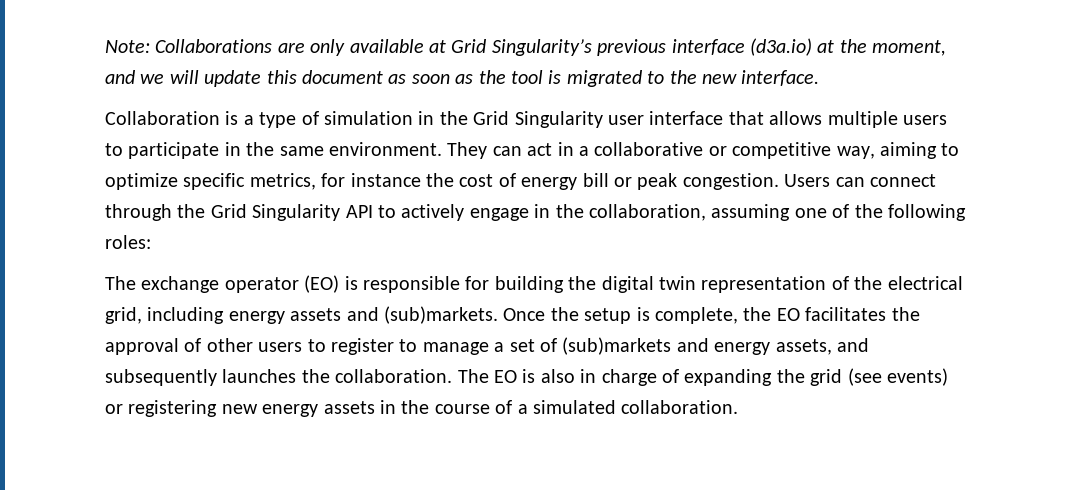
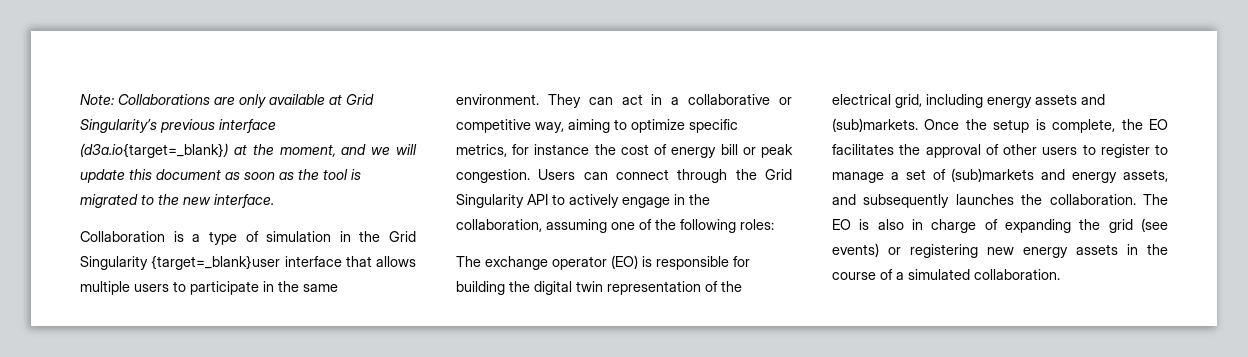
- Note: Collaborations are only available at Grid Singularity’s previous interface (d3a.io) at the moment, and we will update this document as soon as the tool is migrated to the new interface.
+ Note: Collaborations are only available at Grid Singularity’s previous interface (d3a.io{target=_blank}) at the moment, and we will update this document as soon as the tool is migrated to the new interface.
- Collaboration is a type of simulation in the Grid Singularity user interface that allows multiple users to participate in the same environment.
+ Collaboration is a type of simulation in the Grid Singularity {target=_blank}user interface that allows multiple users to participate in the same environment.

